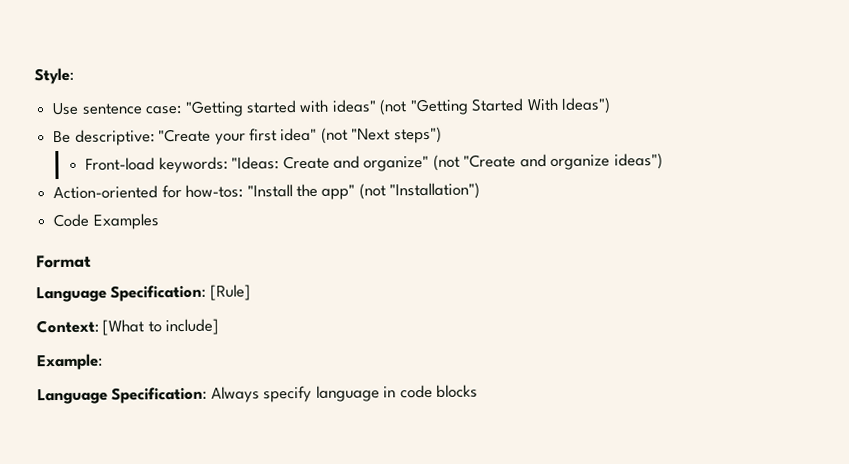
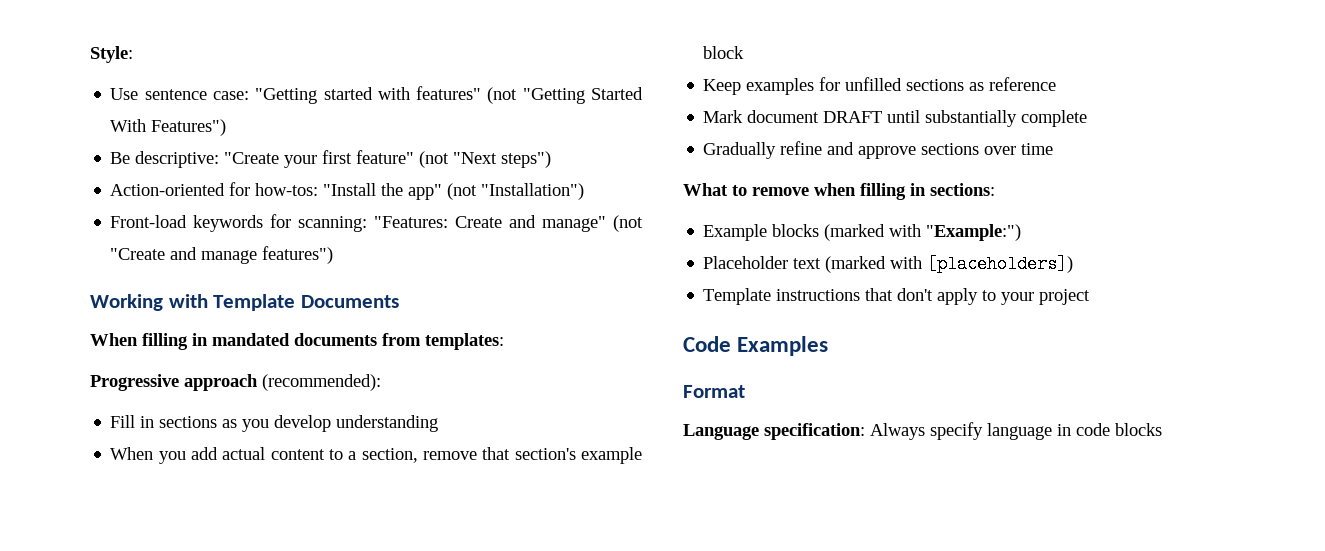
- Use sentence case: "Getting started with ideas" (not "Getting Started With Ideas")
+ Use sentence case: "Getting started with features" (not "Getting Started With Features")
- Be descriptive: "Create your first idea" (not "Next steps")
+ Be descriptive: "Create your first feature" (not "Next steps")
- Front-load keywords: "Ideas: Create and organize" (not "Create and organize ideas")
+ Front-load keywords for scanning: "Features: Create and manage" (not "Create and manage features")
+ Working with Template Documents
+ When filling in mandated documents from templates:
+ Progressive approach (recommended):
+ Fill in sections as you develop understanding
+ When you add actual content to a section, remove that section's example block
+ Keep examples for unfilled sections as reference
+ Mark document DRAFT until substantially complete
+ Gradually refine and approve sections over time
+ What to remove when filling in sections:
+ Example blocks (marked with "Example:")
+ Placeholder text (marked with [placeholders])
+ Template instructions that don't apply to your project
  Code Examples
  Format
- Language Specification: [Rule]
- Context: [What to include]
- Example:
- Language Specification: Always specify language in code blocks
+ Language specification: Always specify language in code blocks

